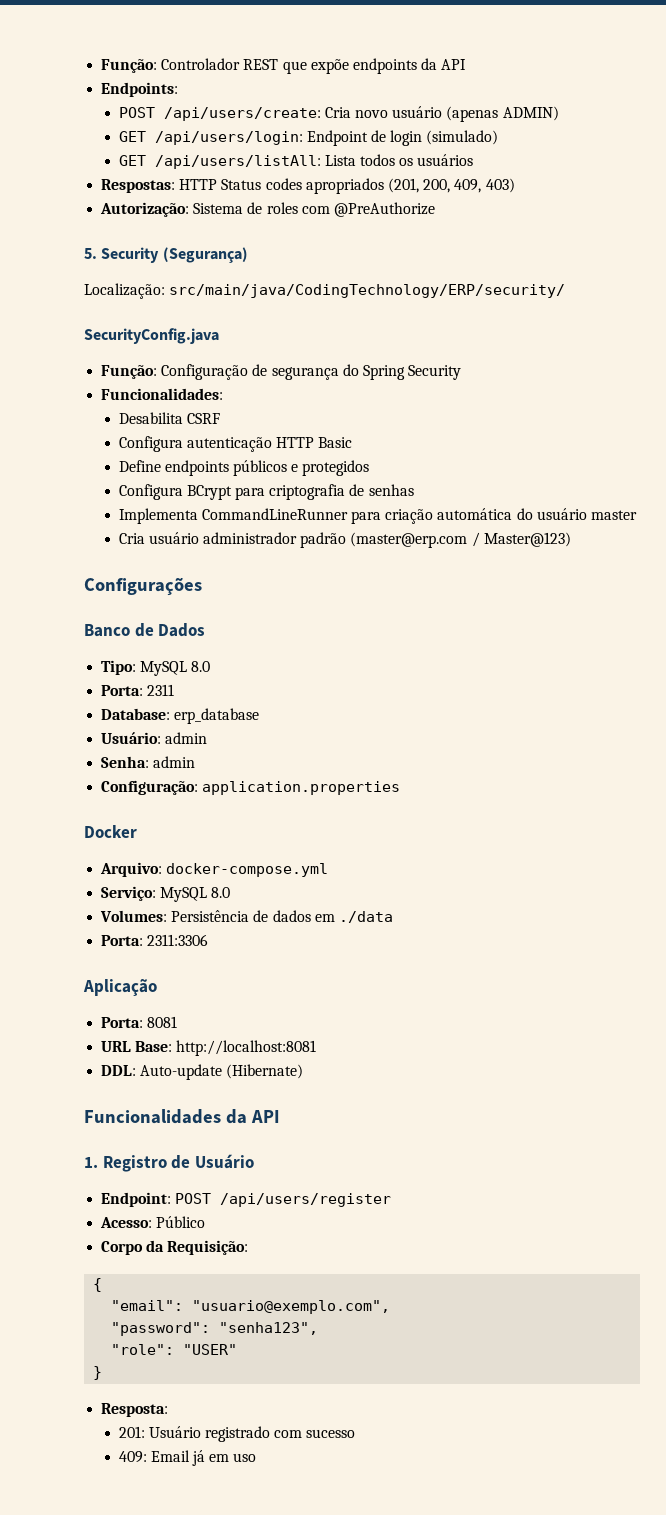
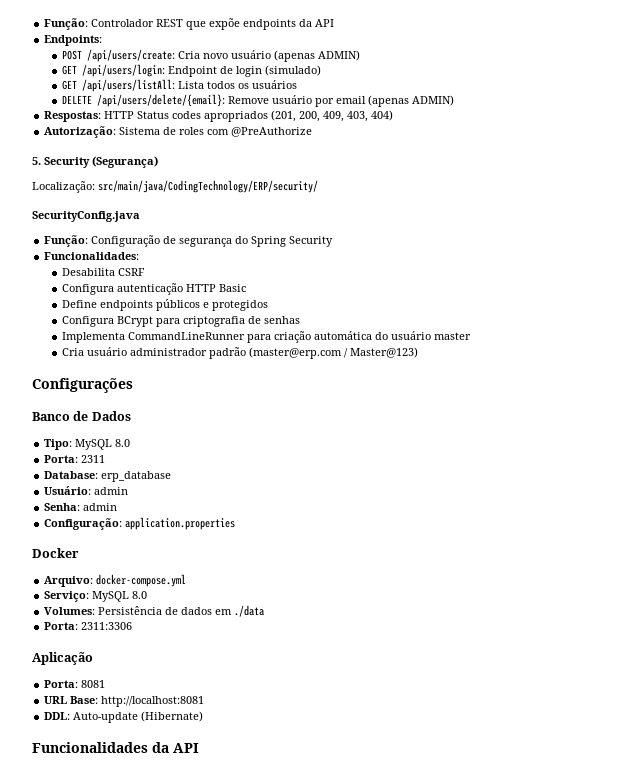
+ DELETE /api/users/delete/{email}: Remove usuário por email (apenas ADMIN)
- Respostas: HTTP Status codes apropriados (201, 200, 409, 403)
+ Respostas: HTTP Status codes apropriados (201, 200, 409, 403, 404)
- 1. Registro de Usuário
- Endpoint: POST /api/users/register
- Acesso: Público
- Corpo da Requisição:
- {
- "email": "usuario@exemplo.com",
- "password": "senha123",
- "role": "USER"
- }
- Resposta:
- 201: Usuário registrado com sucesso
- 409: Email já em uso

